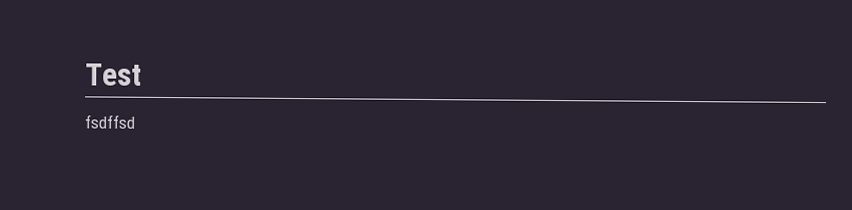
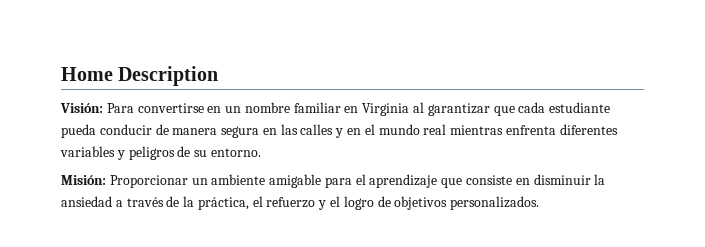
- Test
- fsdffsd
+ Home Description
+ Visión: Para convertirse en un nombre familiar en Virginia al garantizar que cada estudiante pueda conducir de manera segura en las calles y en el mundo real mientras enfrenta diferentes variables y peligros de su entorno.
+ Misión: Proporcionar un ambiente amigable para el aprendizaje que consiste en disminuir la ansiedad a través de la práctica, el refuerzo y el logro de objetivos personalizados.

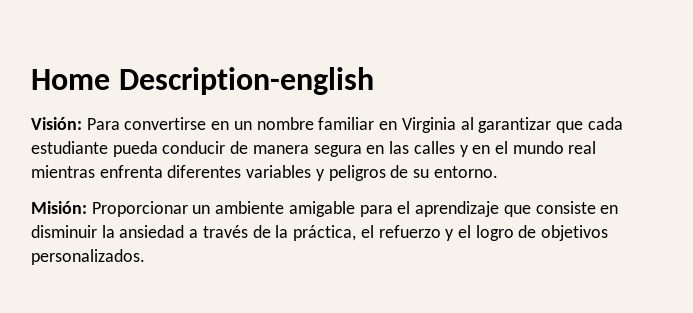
- Home Description
+ Home Description-english

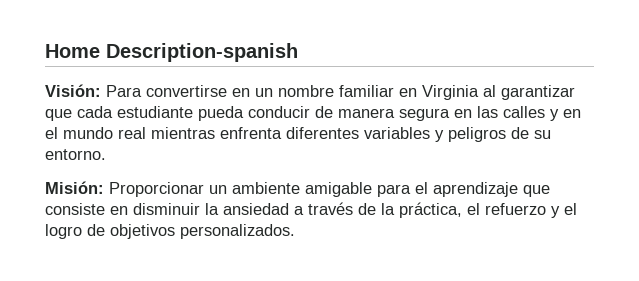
- Home Description-english
+ Home Description-spanish

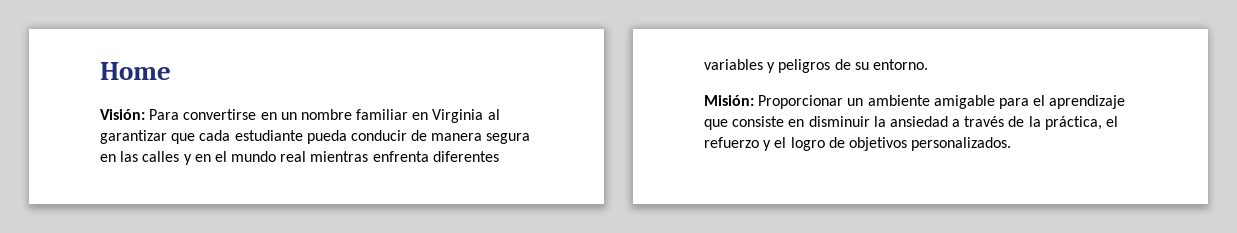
- Home Description-spanish
+ Home

